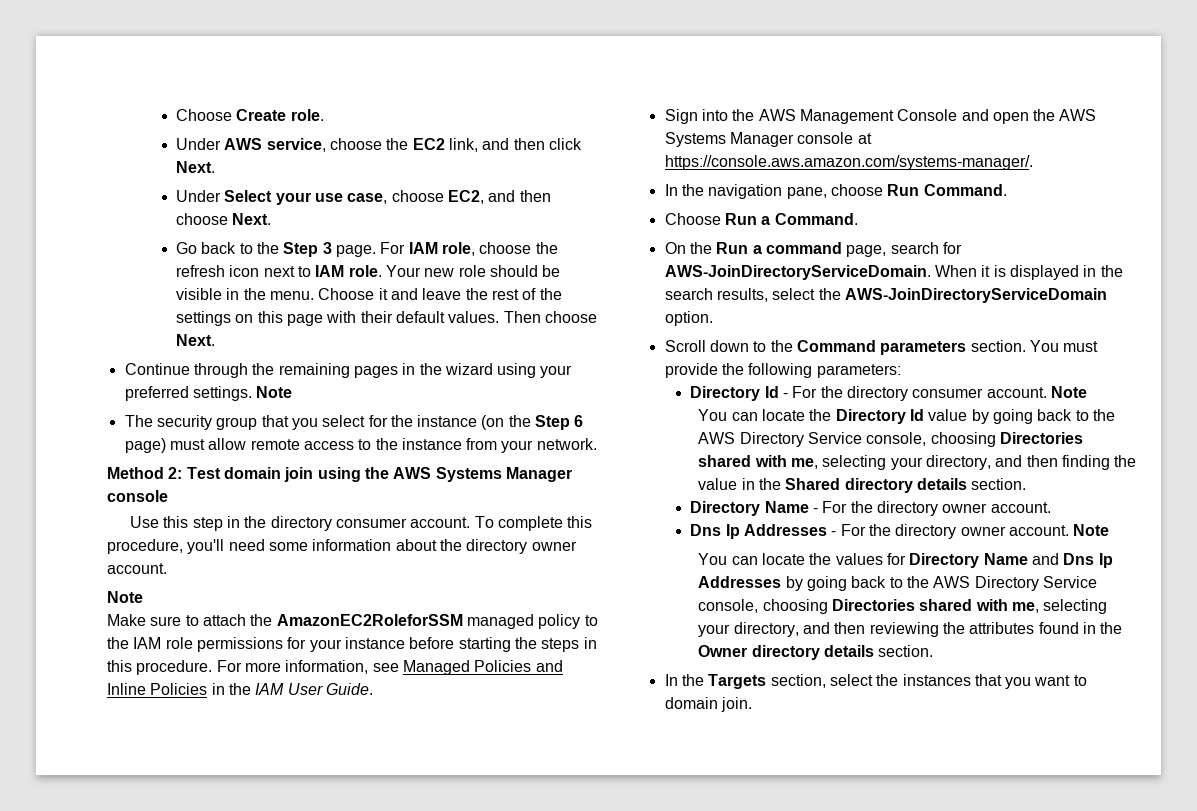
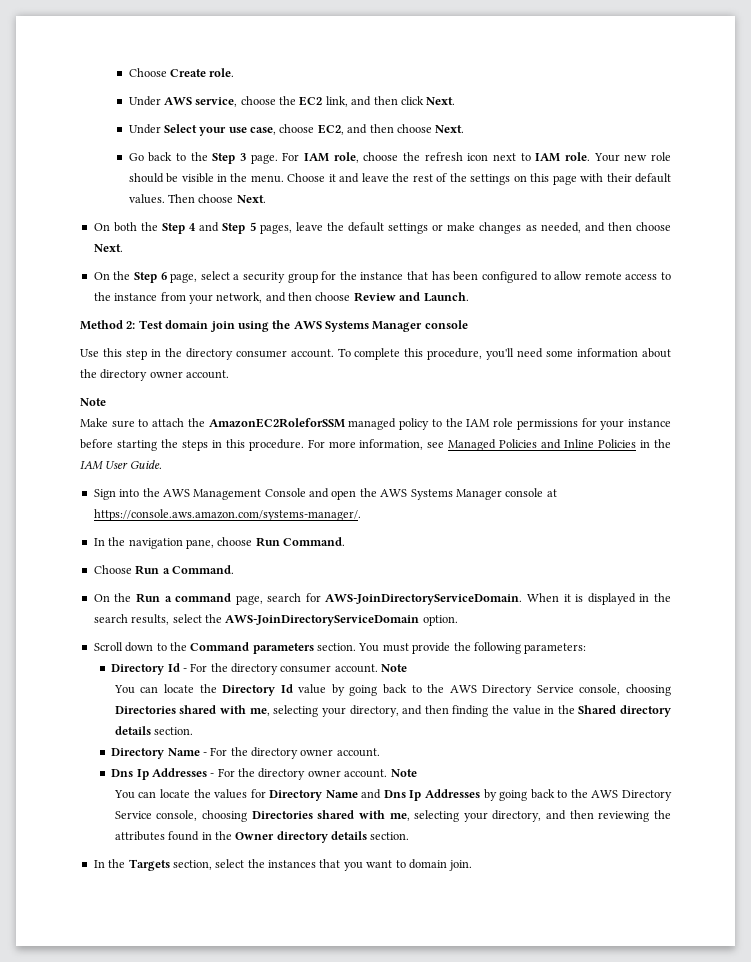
- Continue through the remaining pages in the wizard using your preferred settings. Note
- The security group that you select for the instance (on the Step 6 page) must allow remote access to the instance from your network.
+ On both the Step 4 and Step 5 pages, leave the default settings or make changes as needed, and then choose Next.
+ On the Step 6 page, select a security group for the instance that has been configured to allow remote access to the instance from your network, and then choose Review and Launch.

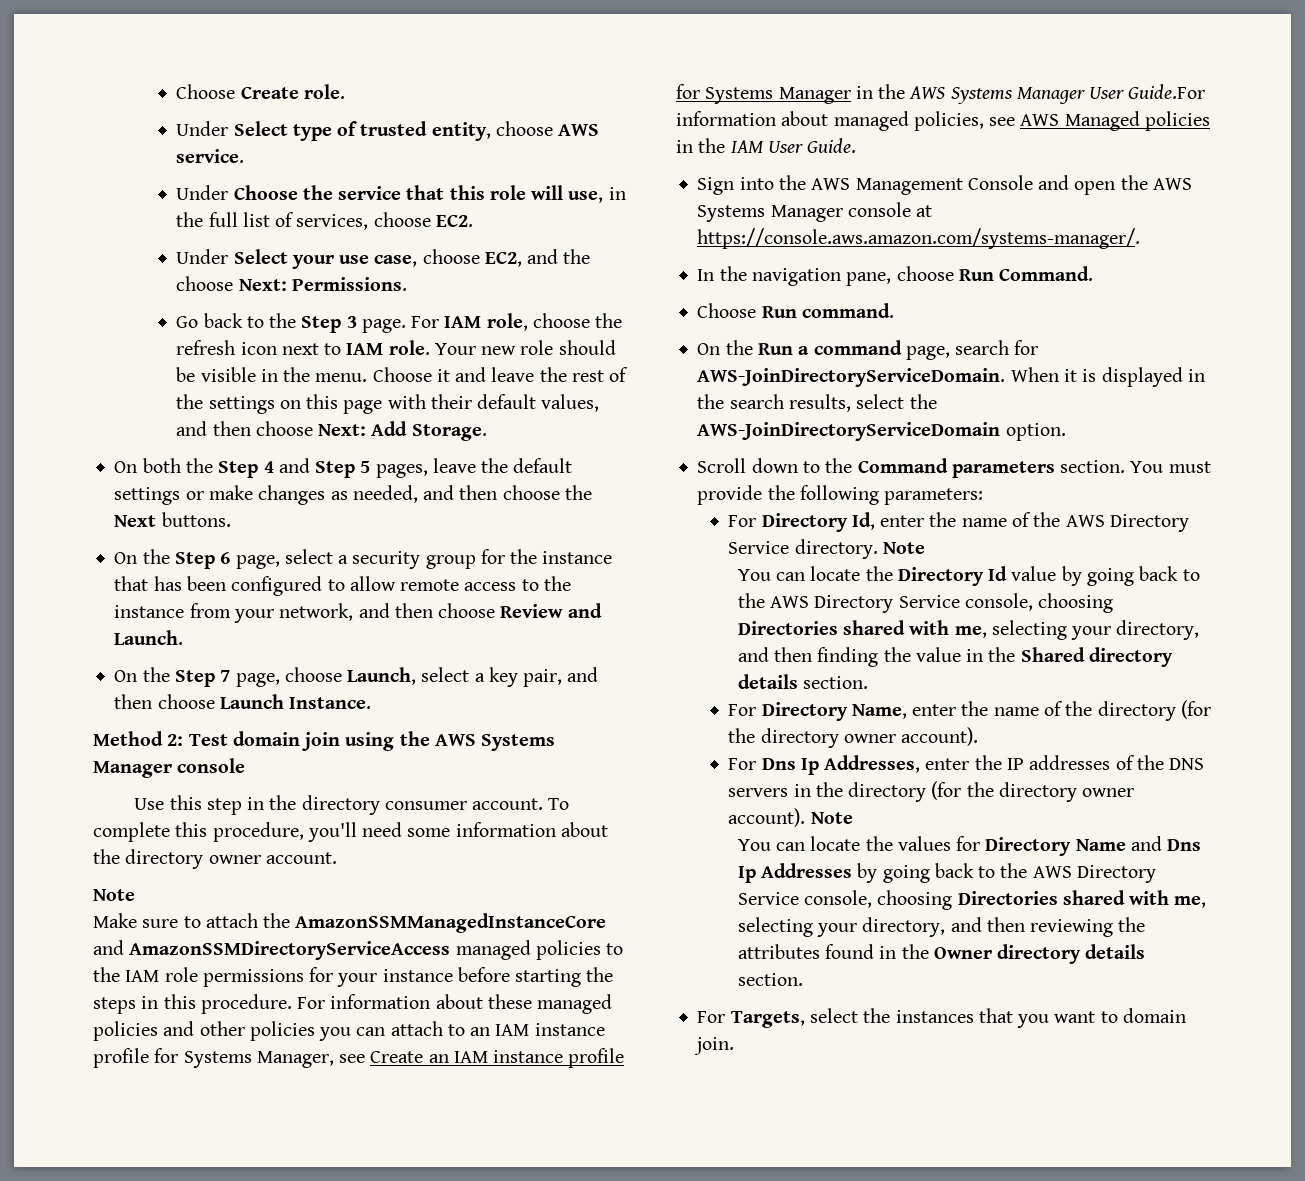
- Under AWS service, choose the EC2 link, and then click Next.
+ Under Select type of trusted entity, choose AWS service.
+ Under Choose the service that this role will use, in the full list of services, choose EC2.
- Under Select your use case, choose EC2, and then choose Next.
+ Under Select your use case, choose EC2, and the choose Next: Permissions.
- Choose it and leave the rest of the settings on this page with their default values. Then choose Next.
+ Choose it and leave the rest of the settings on this page with their default values, and then choose Next: Add Storage.
- On both the Step 4 and Step 5 pages, leave the default settings or make changes as needed, and then choose Next.
+ On both the Step 4 and Step 5 pages, leave the default settings or make changes as needed, and then choose the Next buttons.
+ On the Step 7 page, choose Launch, select a key pair, and then choose Launch Instance.
- Make sure to attach the AmazonEC2RoleforSSM managed policy to the IAM role permissions for your instance before starting the steps in this procedure.
+ Make sure to attach the AmazonSSMManagedInstanceCore and AmazonSSMDirectoryServiceAccess managed policies to the IAM role permissions for your instance before starting the steps in this procedure.
- For more information, see Managed Policies and Inline Policies in the IAM User Guide.
+ For information about these managed policies and other policies you can attach to an IAM instance profile for Systems Manager, see Create an IAM instance profile for Systems Manager in the AWS Systems Manager User Guide.For information about managed policies, see AWS Managed policies in the IAM User Guide.
- Choose Run a Command.
+ Choose Run command.
- Directory Id - For the directory consumer account.
+ For Directory Id, enter the name of the AWS Directory Service directory.
- Directory Name - For the directory owner account.
- Dns Ip Addresses - For the directory owner account.
+ For Directory Name, enter the name of the directory (for the directory owner account).
+ For Dns Ip Addresses, enter the IP addresses of the DNS servers in the directory (for the directory owner account).
- In the Targets section, select the instances that you want to domain join.
+ For Targets, select the instances that you want to domain join.

